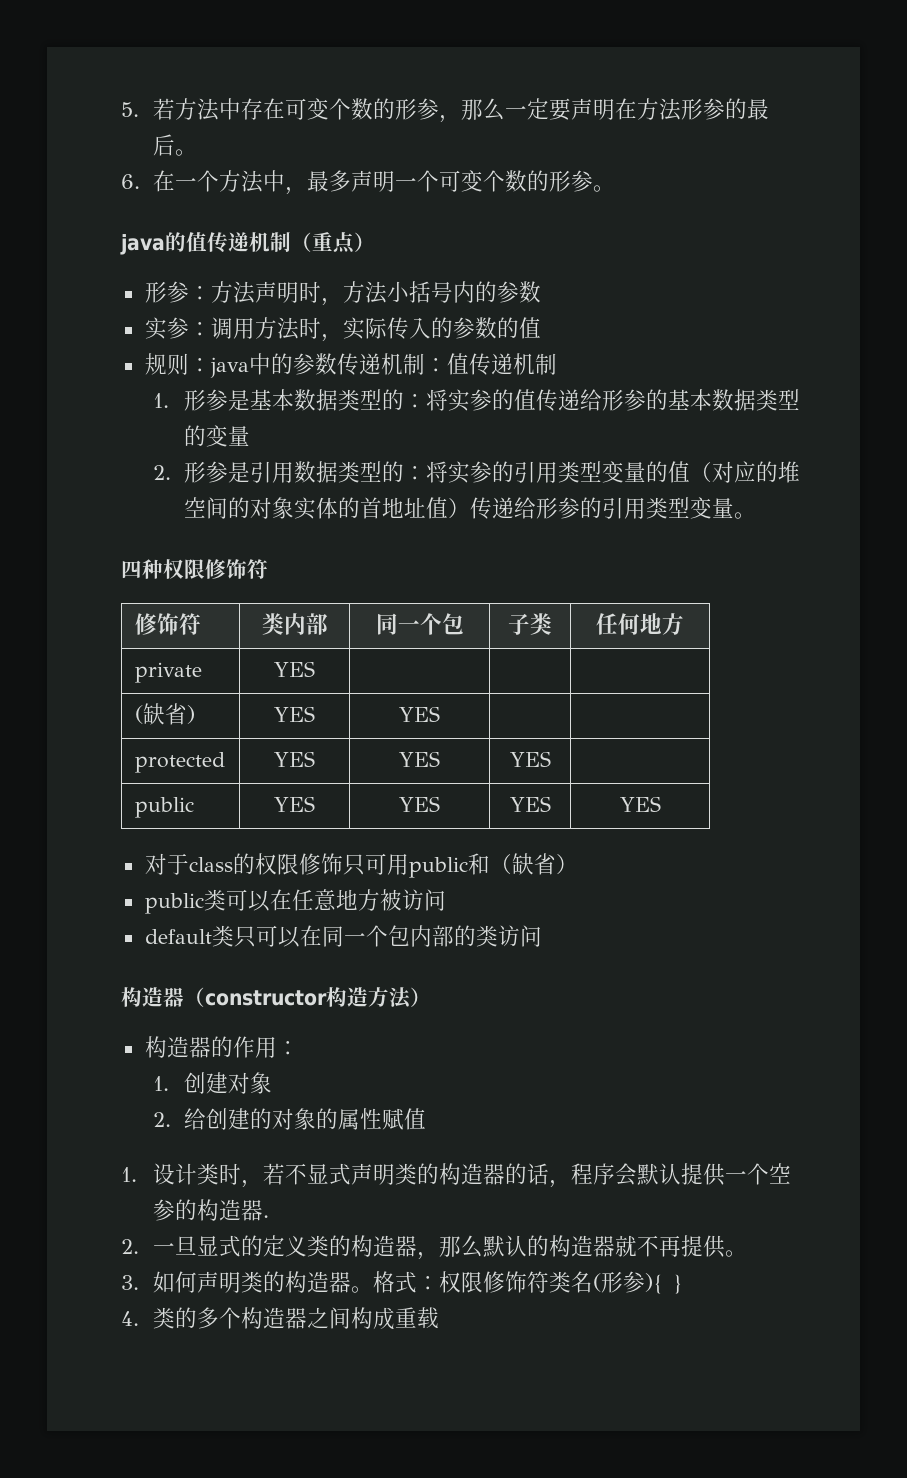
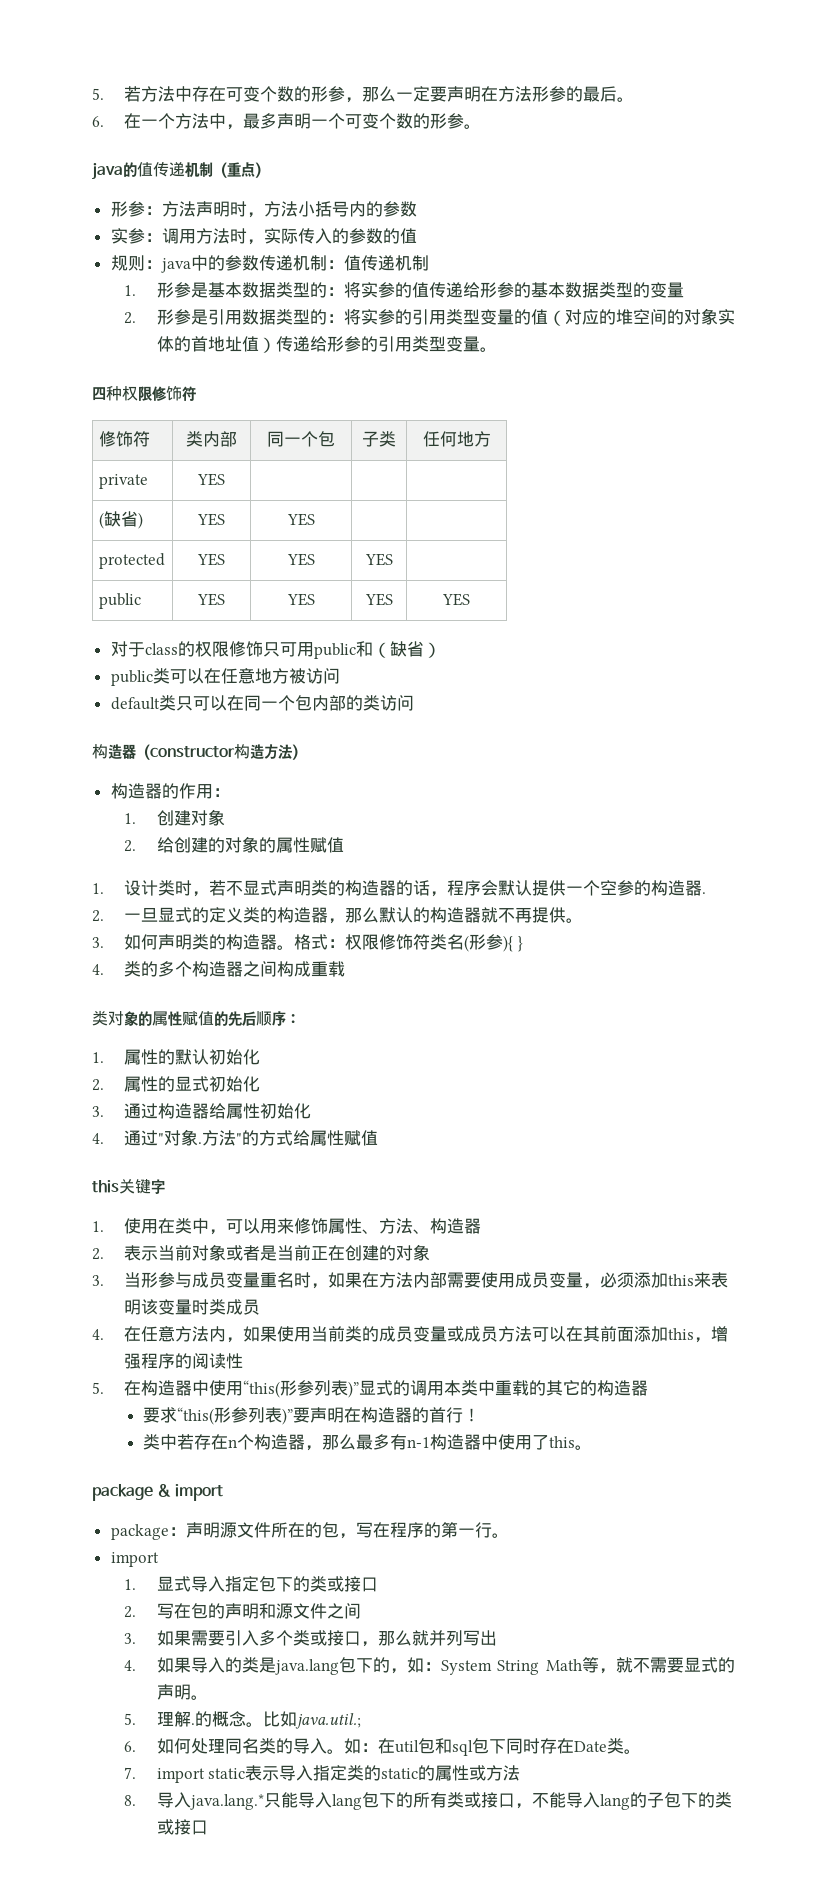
+ 类对象的属性赋值的先后顺序：
+ 1.属性的默认初始化
+ 2.属性的显式初始化
+ 3.通过构造器给属性初始化
+ 4.通过"对象.方法"的方式给属性赋值
+ this关键字
+ 1.使用在类中，可以用来修饰属性、方法、构造器
+ 2.表示当前对象或者是当前正在创建的对象
+ 3.当形参与成员变量重名时，如果在方法内部需要使用成员变量，必须添加this来表明该变量时类成员
+ 4.在任意方法内，如果使用当前类的成员变量或成员方法可以在其前面添加this，增强程序的阅读性
+ 5.在构造器中使用“this(形参列表)”显式的调用本类中重载的其它的构造器
+ 要求“this(形参列表)”要声明在构造器的首行！
+ 类中若存在n个构造器，那么最多有n-1构造器中使用了this。
+ package & import
+ package：声明源文件所在的包，写在程序的第一行。
+ import
+ 1.显式导入指定包下的类或接口
+ 2.写在包的声明和源文件之间
+ 3.如果需要引入多个类或接口，那么就并列写出
+ 4.如果导入的类是java.lang包下的，如：System String Math等，就不需要显式的声明。
+ 5.理解.的概念。比如java.util.;
+ 6.如何处理同名类的导入。如：在util包和sql包下同时存在Date类。
+ 7. import static表示导入指定类的static的属性或方法
+ 8.导入java.lang.*只能导入lang包下的所有类或接口，不能导入lang的子包下的类或接口

